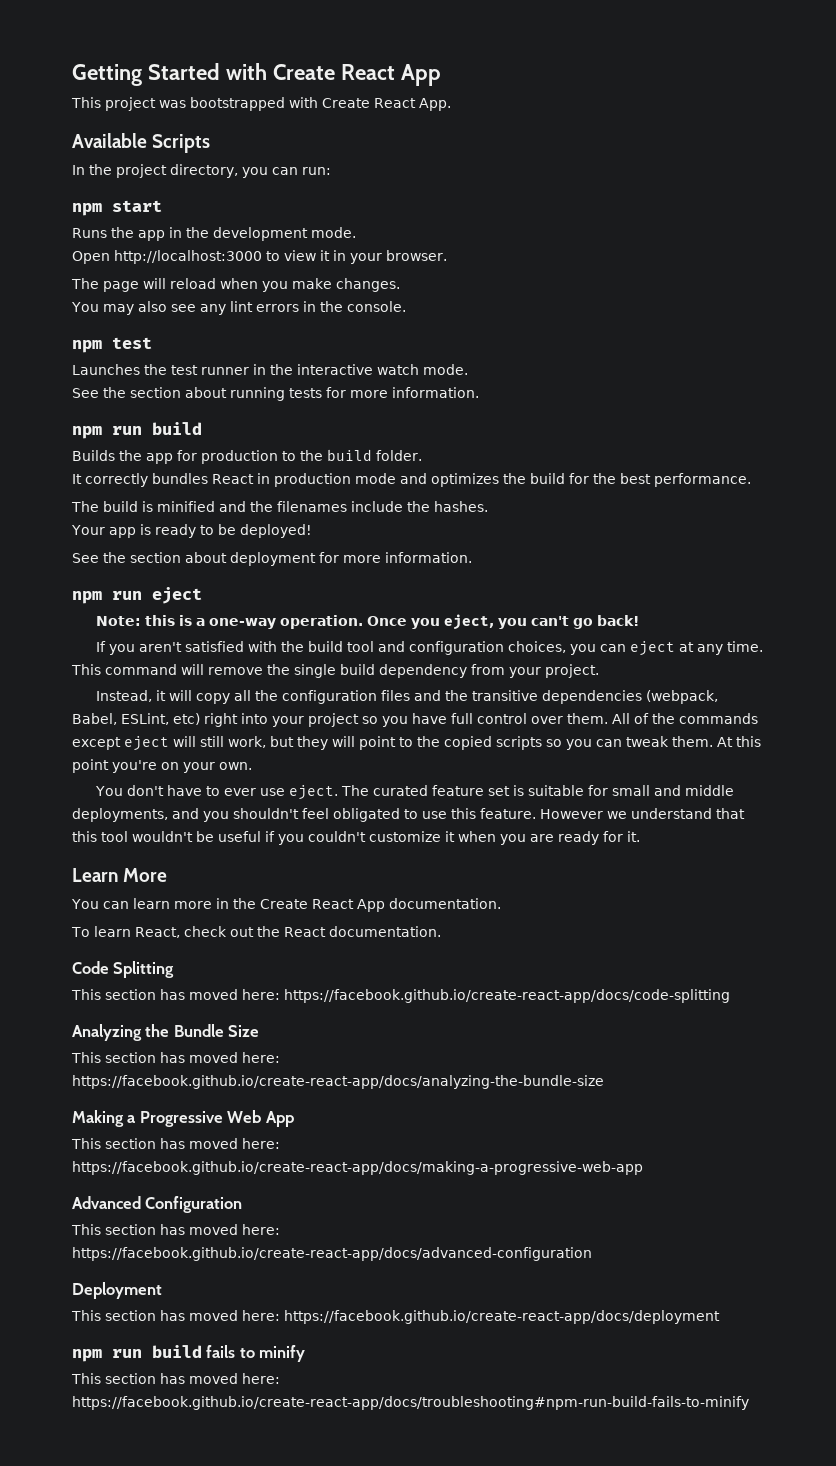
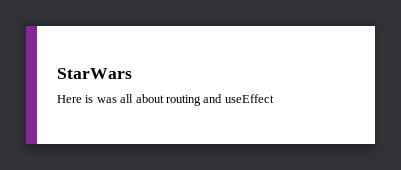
- Getting Started with Create React App
- This project was bootstrapped with Create React App.
- Available Scripts
- In the project directory, you can run:
- npm start
- Runs the app in the development mode.
- Open http://localhost:3000 to view it in your browser.
- The page will reload when you make changes.
- You may also see any lint errors in the console.
- npm test
- Launches the test runner in the interactive watch mode.
- See the section about running tests for more information.
- npm run build
- Builds the app for production to the build folder.
- It correctly bundles React in production mode and optimizes the build for the best performance.
- The build is minified and the filenames include the hashes.
- Your app is ready to be deployed!
- See the section about deployment for more information.
- npm run eject
- Note: this is a one-way operation. Once you eject, you can't go back!
- If you aren't satisfied with the build tool and configuration choices, you can eject at any time. This command will remove the single build dependency from your project.
- Instead, it will copy all the configuration files and the transitive dependencies (webpack, Babel, ESLint, etc) right into your project so you have full control over them. All of the commands except eject will still work, but they will point to the copied scripts so you can tweak them. At this point you're on your own.
- You don't have to ever use eject. The curated feature set is suitable for small and middle deployments, and you shouldn't feel obligated to use this feature. However we understand that this tool wouldn't be useful if you couldn't customize it when you are ready for it.
- Learn More
- You can learn more in the Create React App documentation.
- To learn React, check out the React documentation.
- Code Splitting
- This section has moved here: https://facebook.github.io/create-react-app/docs/code-splitting
- Analyzing the Bundle Size
- This section has moved here: https://facebook.github.io/create-react-app/docs/analyzing-the-bundle-size
- Making a Progressive Web App
- This section has moved here: https://facebook.github.io/create-react-app/docs/making-a-progressive-web-app
- Advanced Configuration
- This section has moved here: https://facebook.github.io/create-react-app/docs/advanced-configuration
- Deployment
- This section has moved here: https://facebook.github.io/create-react-app/docs/deployment
- npm run build fails to minify
- This section has moved here: https://facebook.github.io/create-react-app/docs/troubleshooting#npm-run-build-fails-to-minify
+ StarWars
+ Here is was all about routing and useEffect

